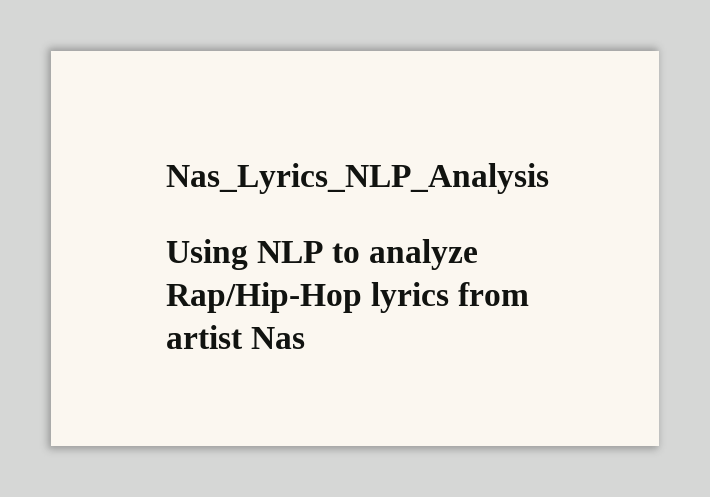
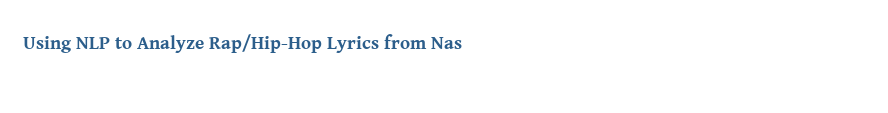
- Nas_Lyrics_NLP_Analysis
- Using NLP to analyze Rap/Hip-Hop lyrics from artist Nas
+ Using NLP to Analyze Rap/Hip-Hop Lyrics from Nas

